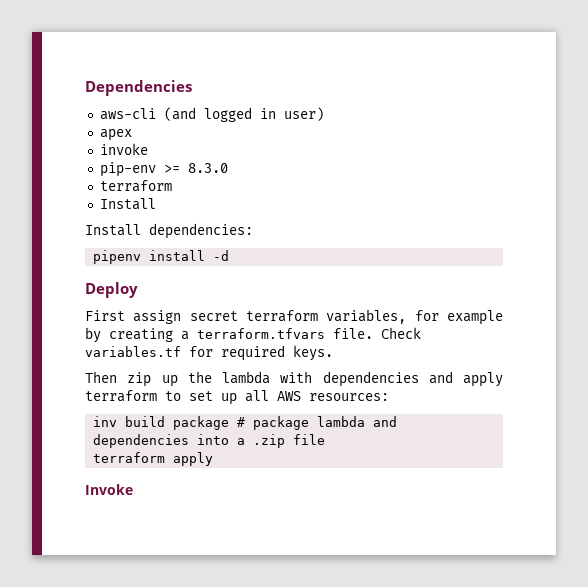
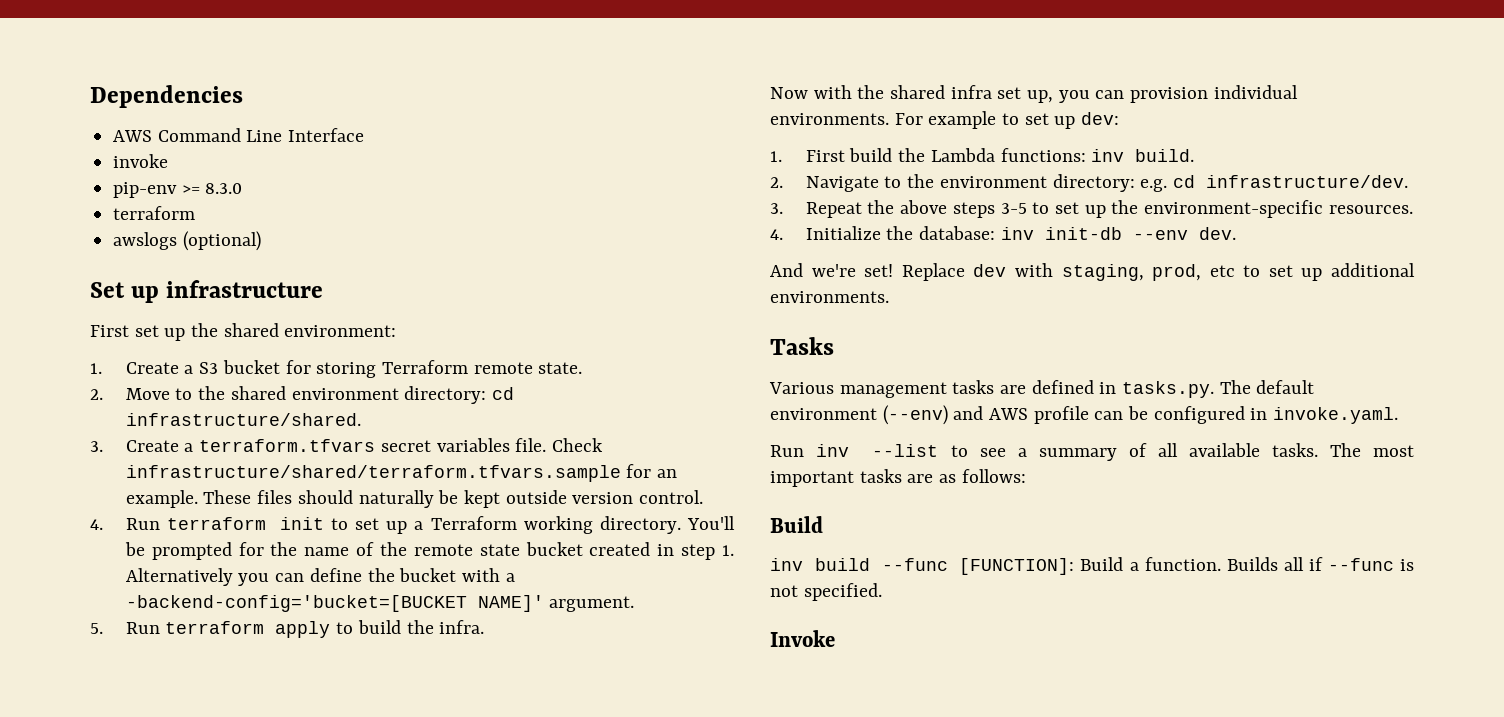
- aws-cli (and logged in user)
- apex
+ AWS Command Line Interface
  pip-env >= 8.3.0
  terraform
- Install
- Install dependencies:
- pipenv install -d
- Deploy
- First assign secret terraform variables, for example by creating a terraform.tfvars file. Check variables.tf for required keys.
- Then zip up the lambda with dependencies and apply terraform to set up all AWS resources:
- inv build package # package lambda and dependencies into a .zip file
- terraform apply
+ awslogs (optional)
+ Set up infrastructure
+ First set up the shared environment:
+ 1. Create a S3 bucket for storing Terraform remote state.
+ 2. Move to the shared environment directory: cd infrastructure/shared.
+ 3. Create a terraform.tfvars secret variables file. Check infrastructure/shared/terraform.tfvars.sample for an example. These files should naturally be kept outside version control.
+ 4. Run terraform init to set up a Terraform working directory. You'll be prompted for the name of the remote state bucket created in step 1. Alternatively you can define the bucket with a -backend-config='bucket=[BUCKET NAME]' argument.
+ 5. Run terraform apply to build the infra.
+ Now with the shared infra set up, you can provision individual environments. For example to set up dev:
+ 1. First build the Lambda functions: inv build.
+ 2. Navigate to the environment directory: e.g. cd infrastructure/dev.
+ 3. Repeat the above steps 3-5 to set up the environment-specific resources.
+ 4. Initialize the database: inv init-db --env dev.
+ And we're set! Replace dev with staging, prod, etc to set up additional environments.
+ Tasks
+ Various management tasks are defined in tasks.py. The default environment (--env) and AWS profile can be configured in invoke.yaml.
+ Run inv --list to see a summary of all available tasks. The most important tasks are as follows:
+ Build
+ inv build --func [FUNCTION]: Build a function. Builds all if --func is not specified.

